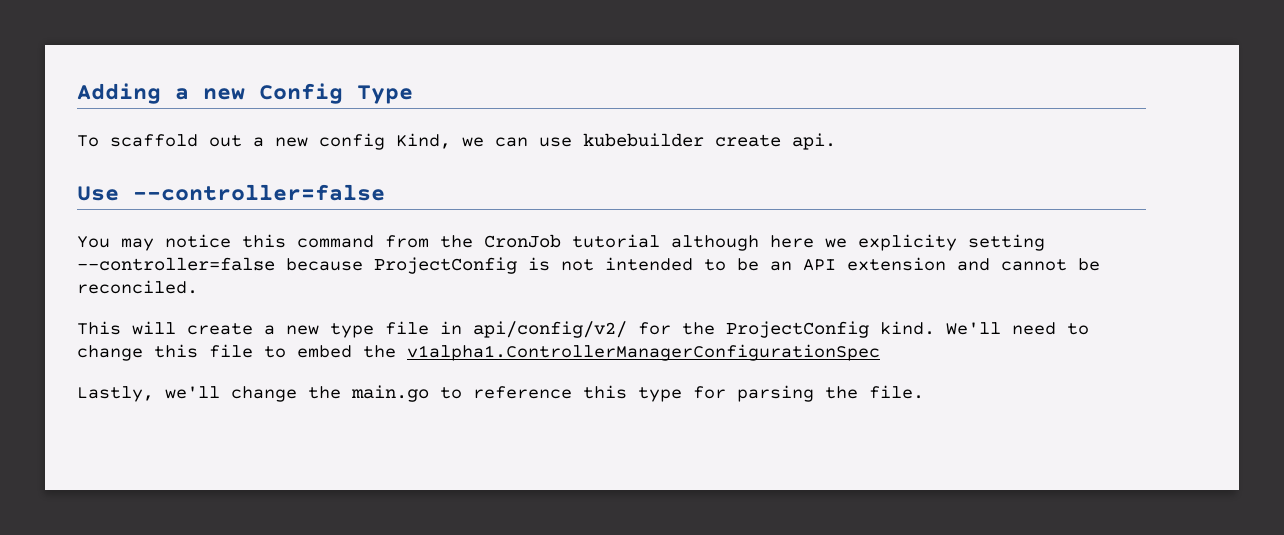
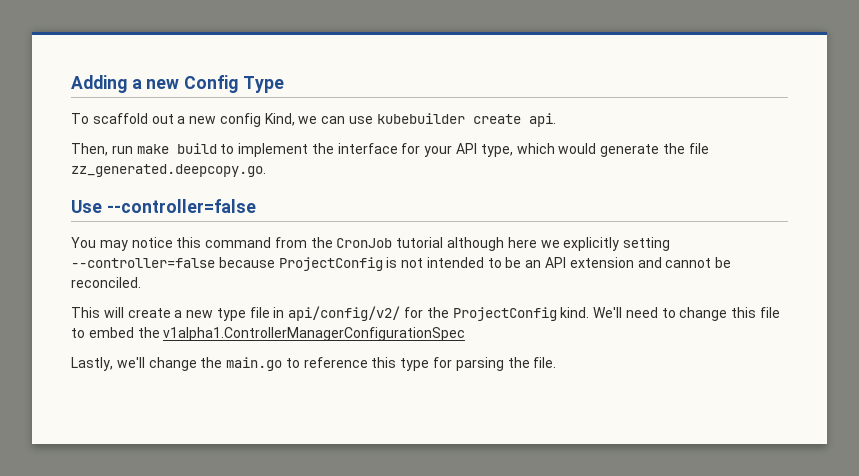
+ Then, run make build to implement the interface for your API type, which would generate the file zz_generated.deepcopy.go.
- You may notice this command from the CronJob tutorial although here we explicity setting --controller=false because ProjectConfig is not intended to be an API extension and cannot be reconciled.
+ You may notice this command from the CronJob tutorial although here we explicitly setting --controller=false because ProjectConfig is not intended to be an API extension and cannot be reconciled.

